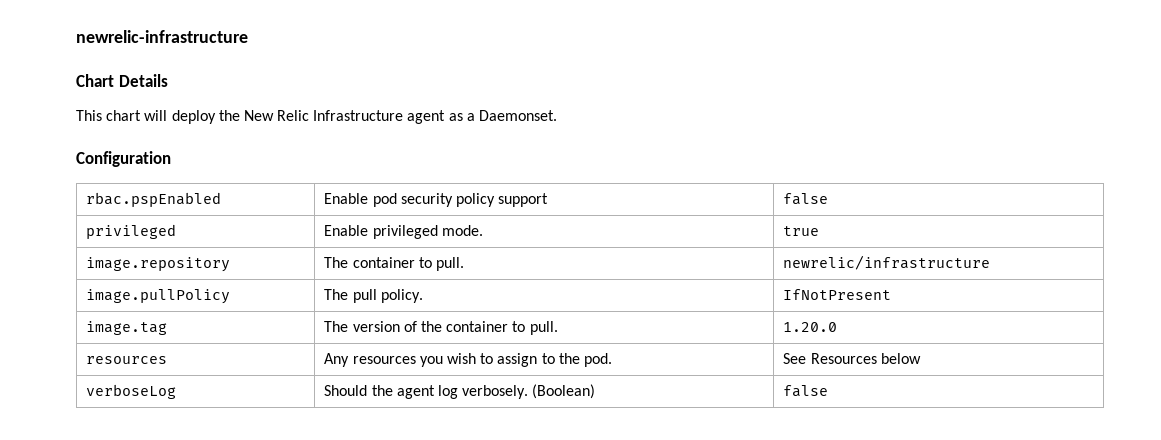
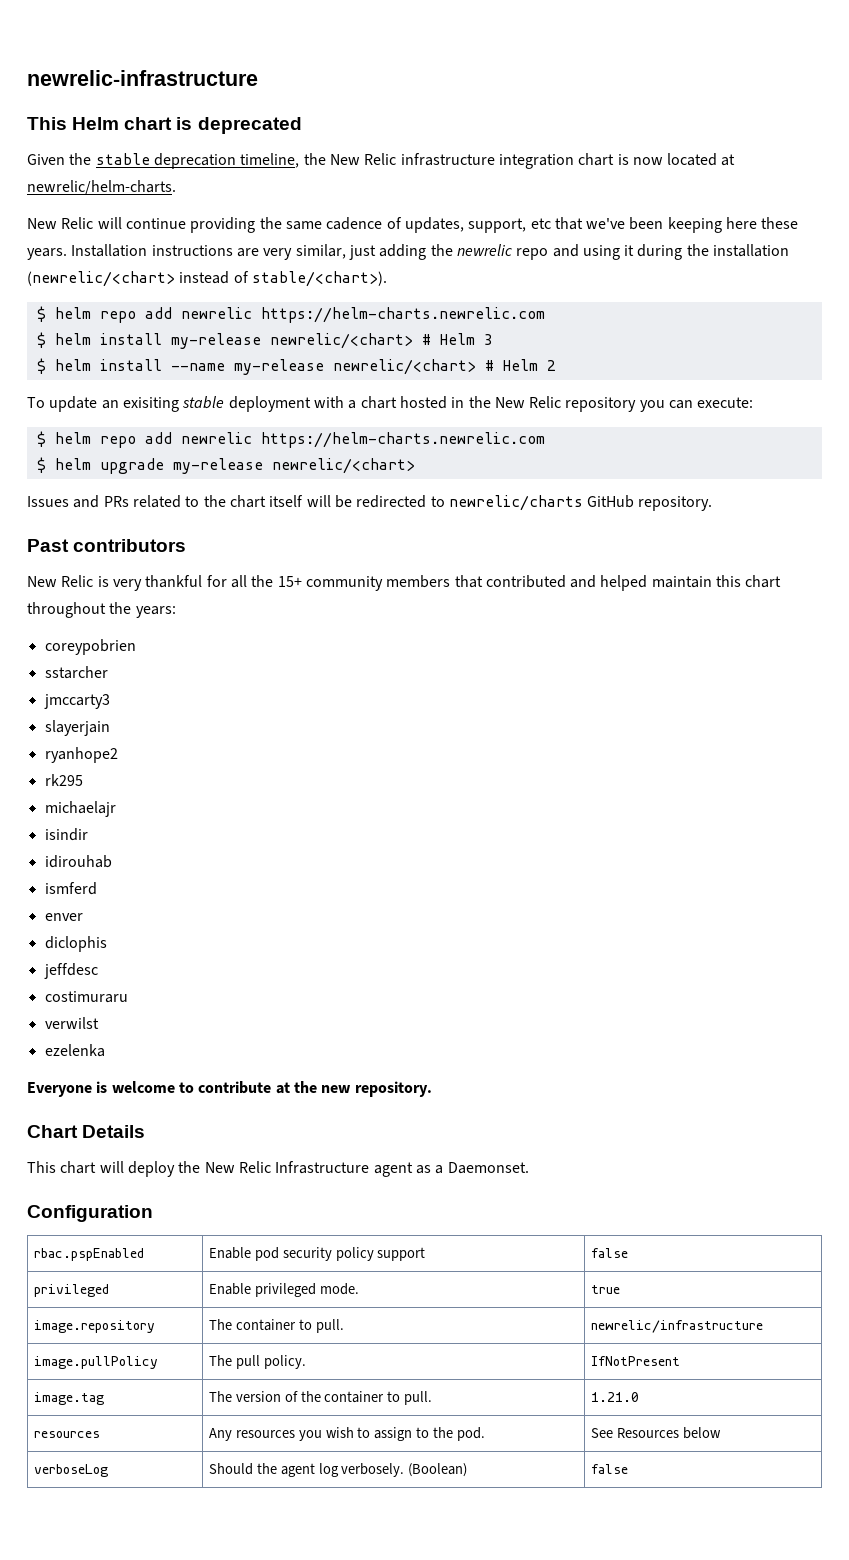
+ This Helm chart is deprecated
+ Given the stable deprecation timeline, the New Relic infrastructure integration chart is now located at newrelic/helm-charts.
+ New Relic will continue providing the same cadence of updates, support, etc that we've been keeping here these years. Installation instructions are very similar, just adding the newrelic repo and using it during the installation (newrelic/<chart> instead of stable/<chart>).
+ $ helm repo add newrelic https://helm-charts.newrelic.com
+ $ helm install my-release newrelic/<chart> # Helm 3
+ $ helm install --name my-release newrelic/<chart> # Helm 2
+ To update an exisiting stable deployment with a chart hosted in the New Relic repository you can execute:
+ $ helm repo add newrelic https://helm-charts.newrelic.com
+ $ helm upgrade my-release newrelic/<chart>
+ Issues and PRs related to the chart itself will be redirected to newrelic/charts GitHub repository.
+ Past contributors
+ New Relic is very thankful for all the 15+ community members that contributed and helped maintain this chart throughout the years:
+ coreypobrien
+ sstarcher
+ jmccarty3
+ slayerjain
+ ryanhope2
+ rk295
+ michaelajr
+ isindir
+ idirouhab
+ ismferd
+ enver
+ diclophis
+ jeffdesc
+ costimuraru
+ verwilst
+ ezelenka
+ Everyone is welcome to contribute at the new repository.
- image.tag | The version of the container to pull. | 1.20.0
+ image.tag | The version of the container to pull. | 1.21.0

